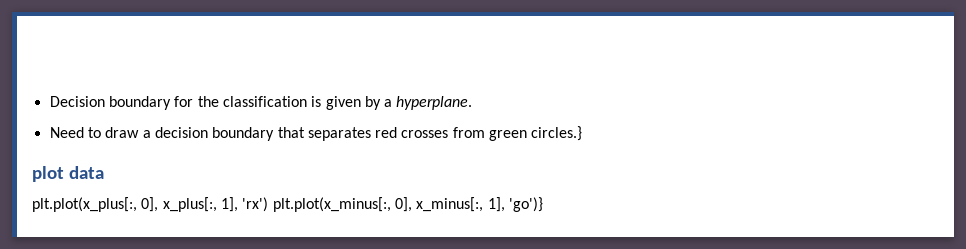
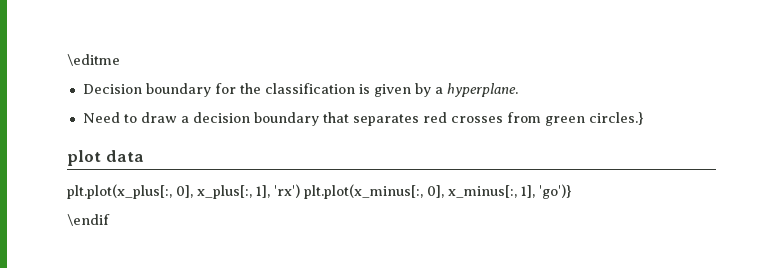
+ \editme
+ \endif

